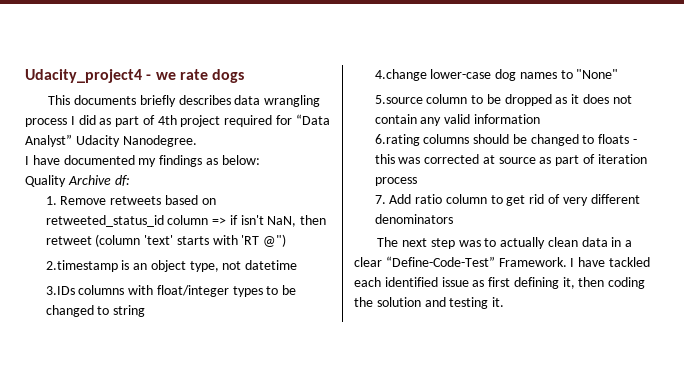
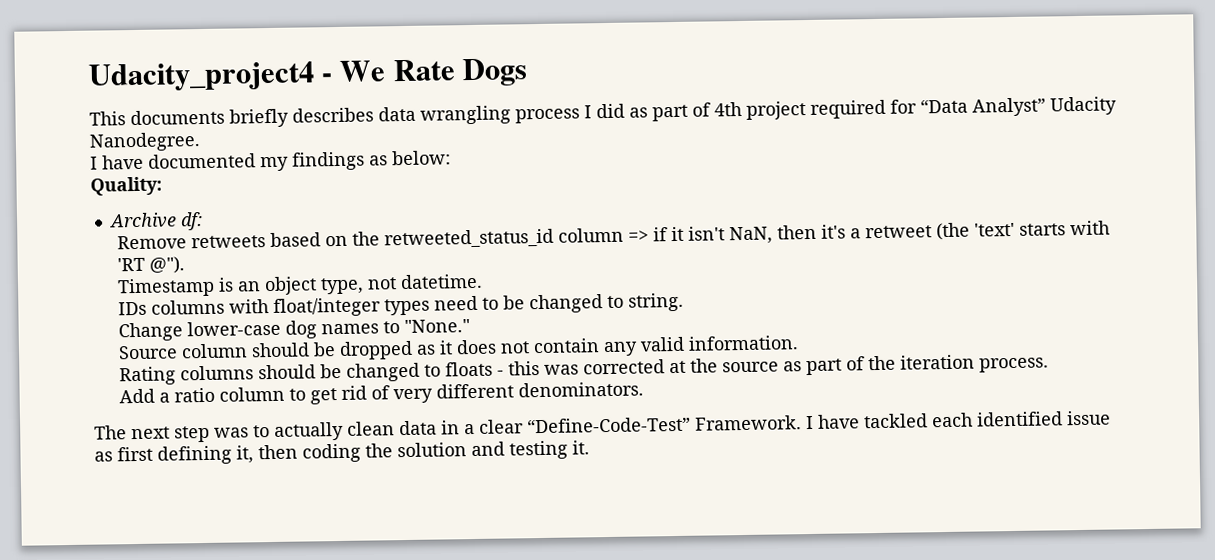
- Udacity_project4 - we rate dogs
+ Udacity_project4 - We Rate Dogs
- Quality Archive df:
+ Quality:
+ Archive df:
- 1. Remove retweets based on retweeted_status_id column => if isn't NaN, then retweet (column 'text' starts with 'RT @")
- 2.timestamp is an object type, not datetime
- 3.IDs columns with float/integer types to be changed to string
- 4.change lower-case dog names to "None"
- 5.source column to be dropped as it does not contain any valid information
- 6.rating columns should be changed to floats - this was corrected at source as part of iteration process
- 7. Add ratio column to get rid of very different denominators
+ Remove retweets based on the retweeted_status_id column => if it isn't NaN, then it's a retweet (the 'text' starts with 'RT @").
+ Timestamp is an object type, not datetime.
+ IDs columns with float/integer types need to be changed to string.
+ Change lower-case dog names to "None."
+ Source column should be dropped as it does not contain any valid information.
+ Rating columns should be changed to floats - this was corrected at the source as part of the iteration process.
+ Add a ratio column to get rid of very different denominators.

